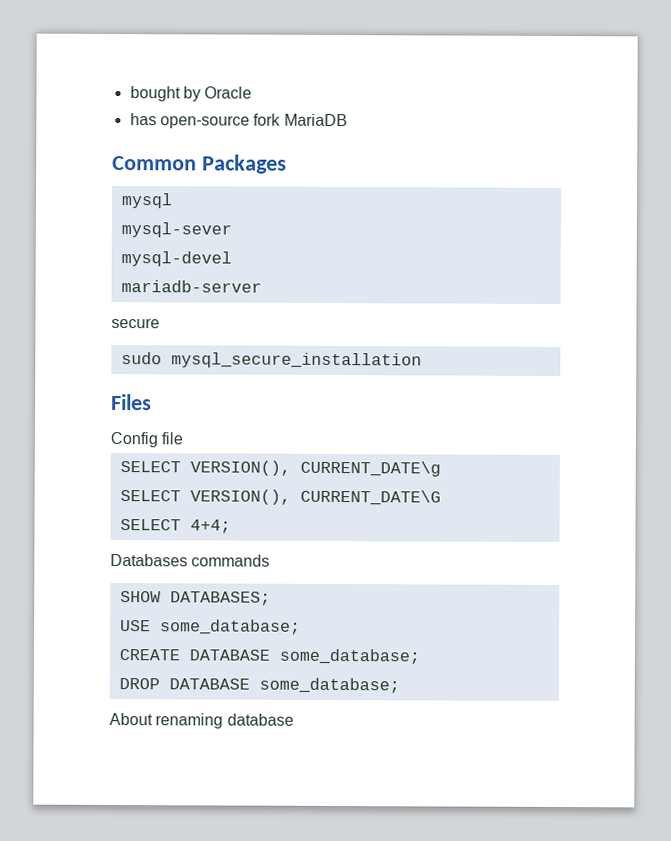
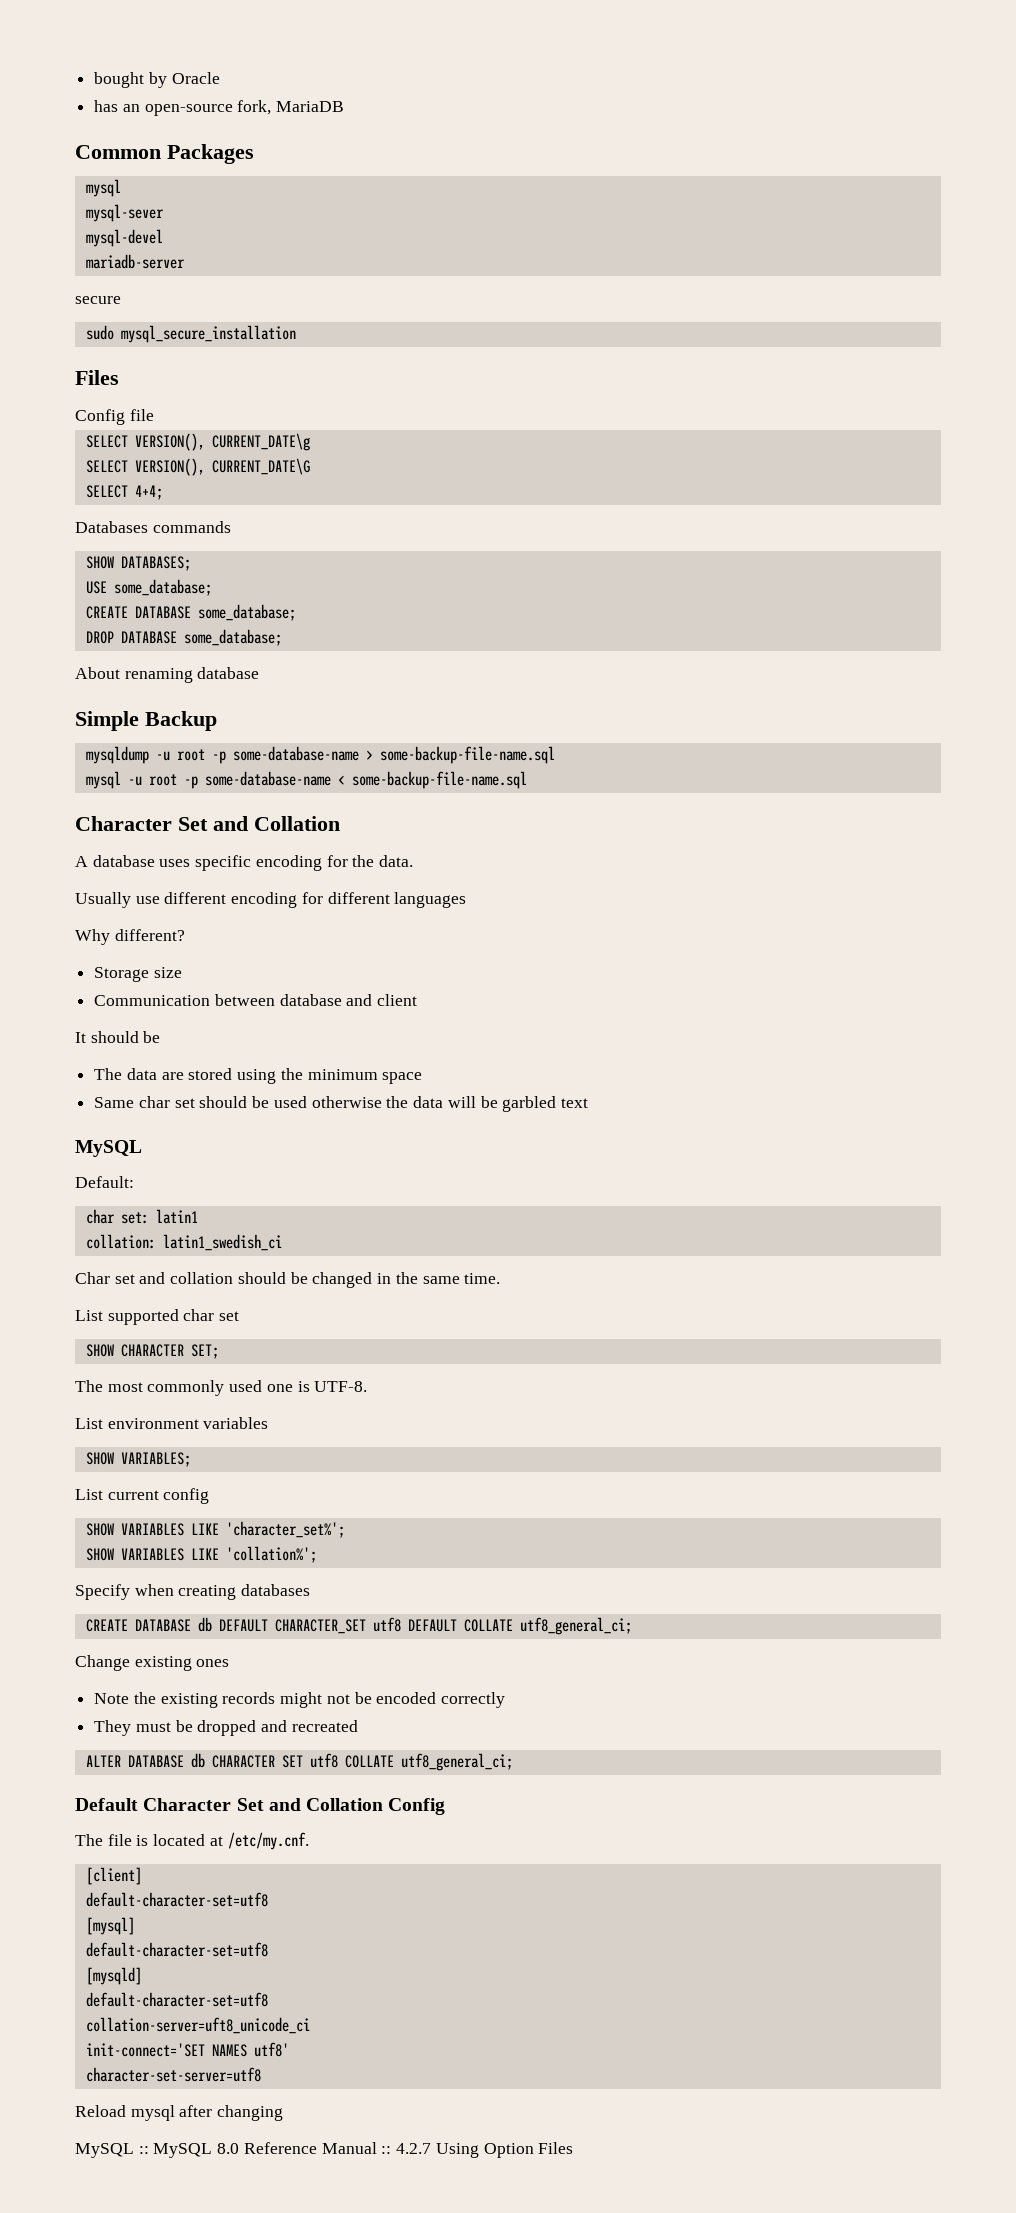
- has open-source fork MariaDB
+ has an open-source fork, MariaDB
+ Simple Backup
+ mysqldump -u root -p some-database-name > some-backup-file-name.sql
+ mysql -u root -p some-database-name < some-backup-file-name.sql
+ Character Set and Collation
+ A database uses specific encoding for the data.
+ Usually use different encoding for different languages
+ Why different?
+ Storage size
+ Communication between database and client
+ It should be
+ The data are stored using the minimum space
+ Same char set should be used otherwise the data will be garbled text
+ MySQL
+ Default:
+ char set: latin1
+ collation: latin1_swedish_ci
+ Char set and collation should be changed in the same time.
+ List supported char set
+ SHOW CHARACTER SET;
+ The most commonly used one is UTF-8.
+ List environment variables
+ SHOW VARIABLES;
+ List current config
+ SHOW VARIABLES LIKE 'character_set%';
+ SHOW VARIABLES LIKE 'collation%';
+ Specify when creating databases
+ CREATE DATABASE db DEFAULT CHARACTER_SET utf8 DEFAULT COLLATE utf8_general_ci;
+ Change existing ones
+ Note the existing records might not be encoded correctly
+ They must be dropped and recreated
+ ALTER DATABASE db CHARACTER SET utf8 COLLATE utf8_general_ci;
+ Default Character Set and Collation Config
+ The file is located at /etc/my.cnf.
+ [client]
+ default-character-set=utf8
+ [mysql]
+ default-character-set=utf8
+ [mysqld]
+ default-character-set=utf8
+ collation-server=uft8_unicode_ci
+ init-connect='SET NAMES utf8'
+ character-set-server=utf8
+ Reload mysql after changing
+ MySQL :: MySQL 8.0 Reference Manual :: 4.2.7 Using Option Files

